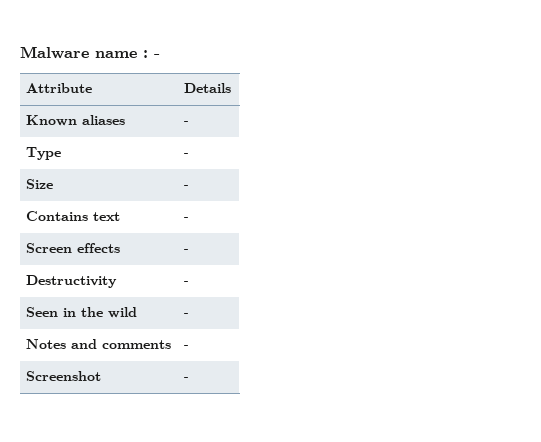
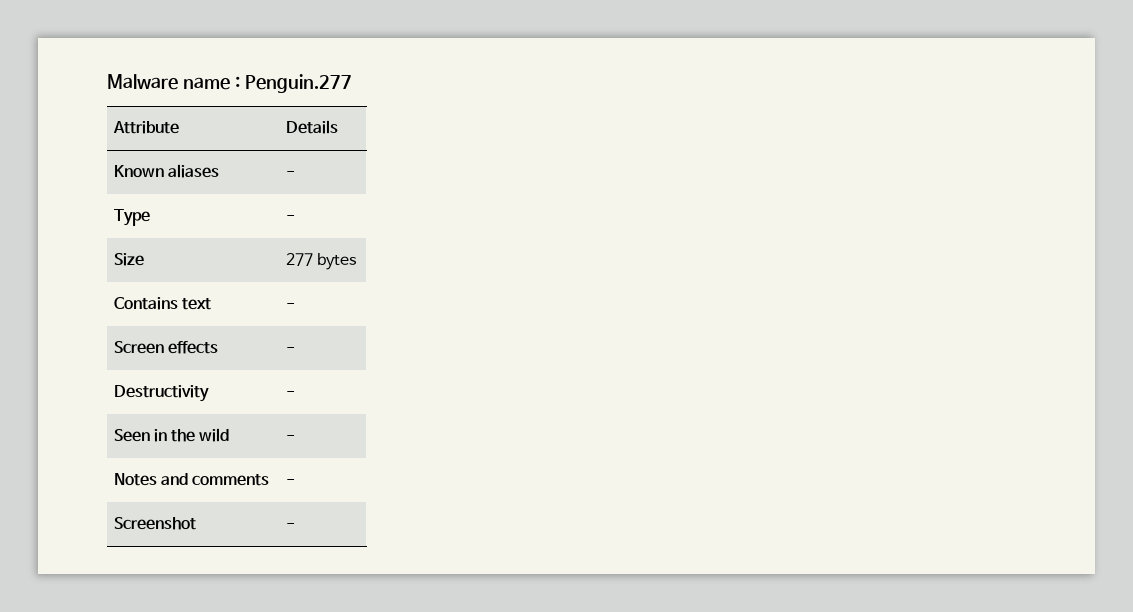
- Malware name : -
+ Malware name : Penguin.277
- Size | -
+ Size | 277 bytes

